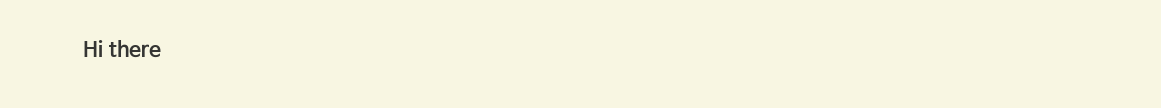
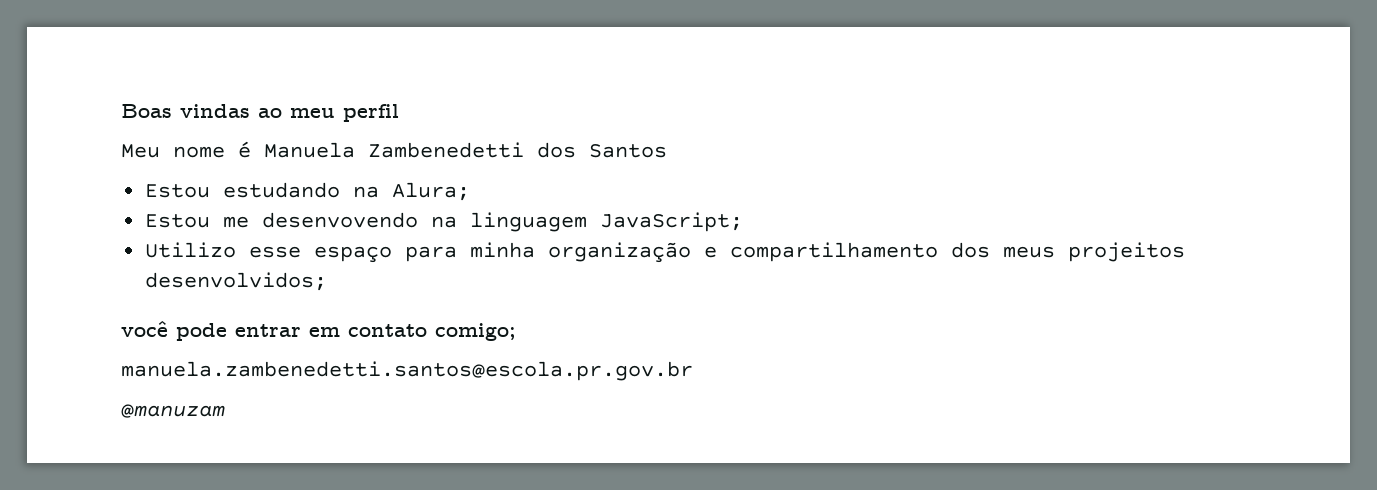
- Hi there
+ Boas vindas ao meu perfil
+ Meu nome é Manuela Zambenedetti dos Santos
+ Estou estudando na Alura;
+ Estou me desenvovendo na linguagem JavaScript;
+ Utilizo esse espaço para minha organização e compartilhamento dos meus projeitos desenvolvidos;
+ você pode entrar em contato comigo;
+ manuela.zambenedetti.santos@escola.pr.gov.br
+ @manuzam

